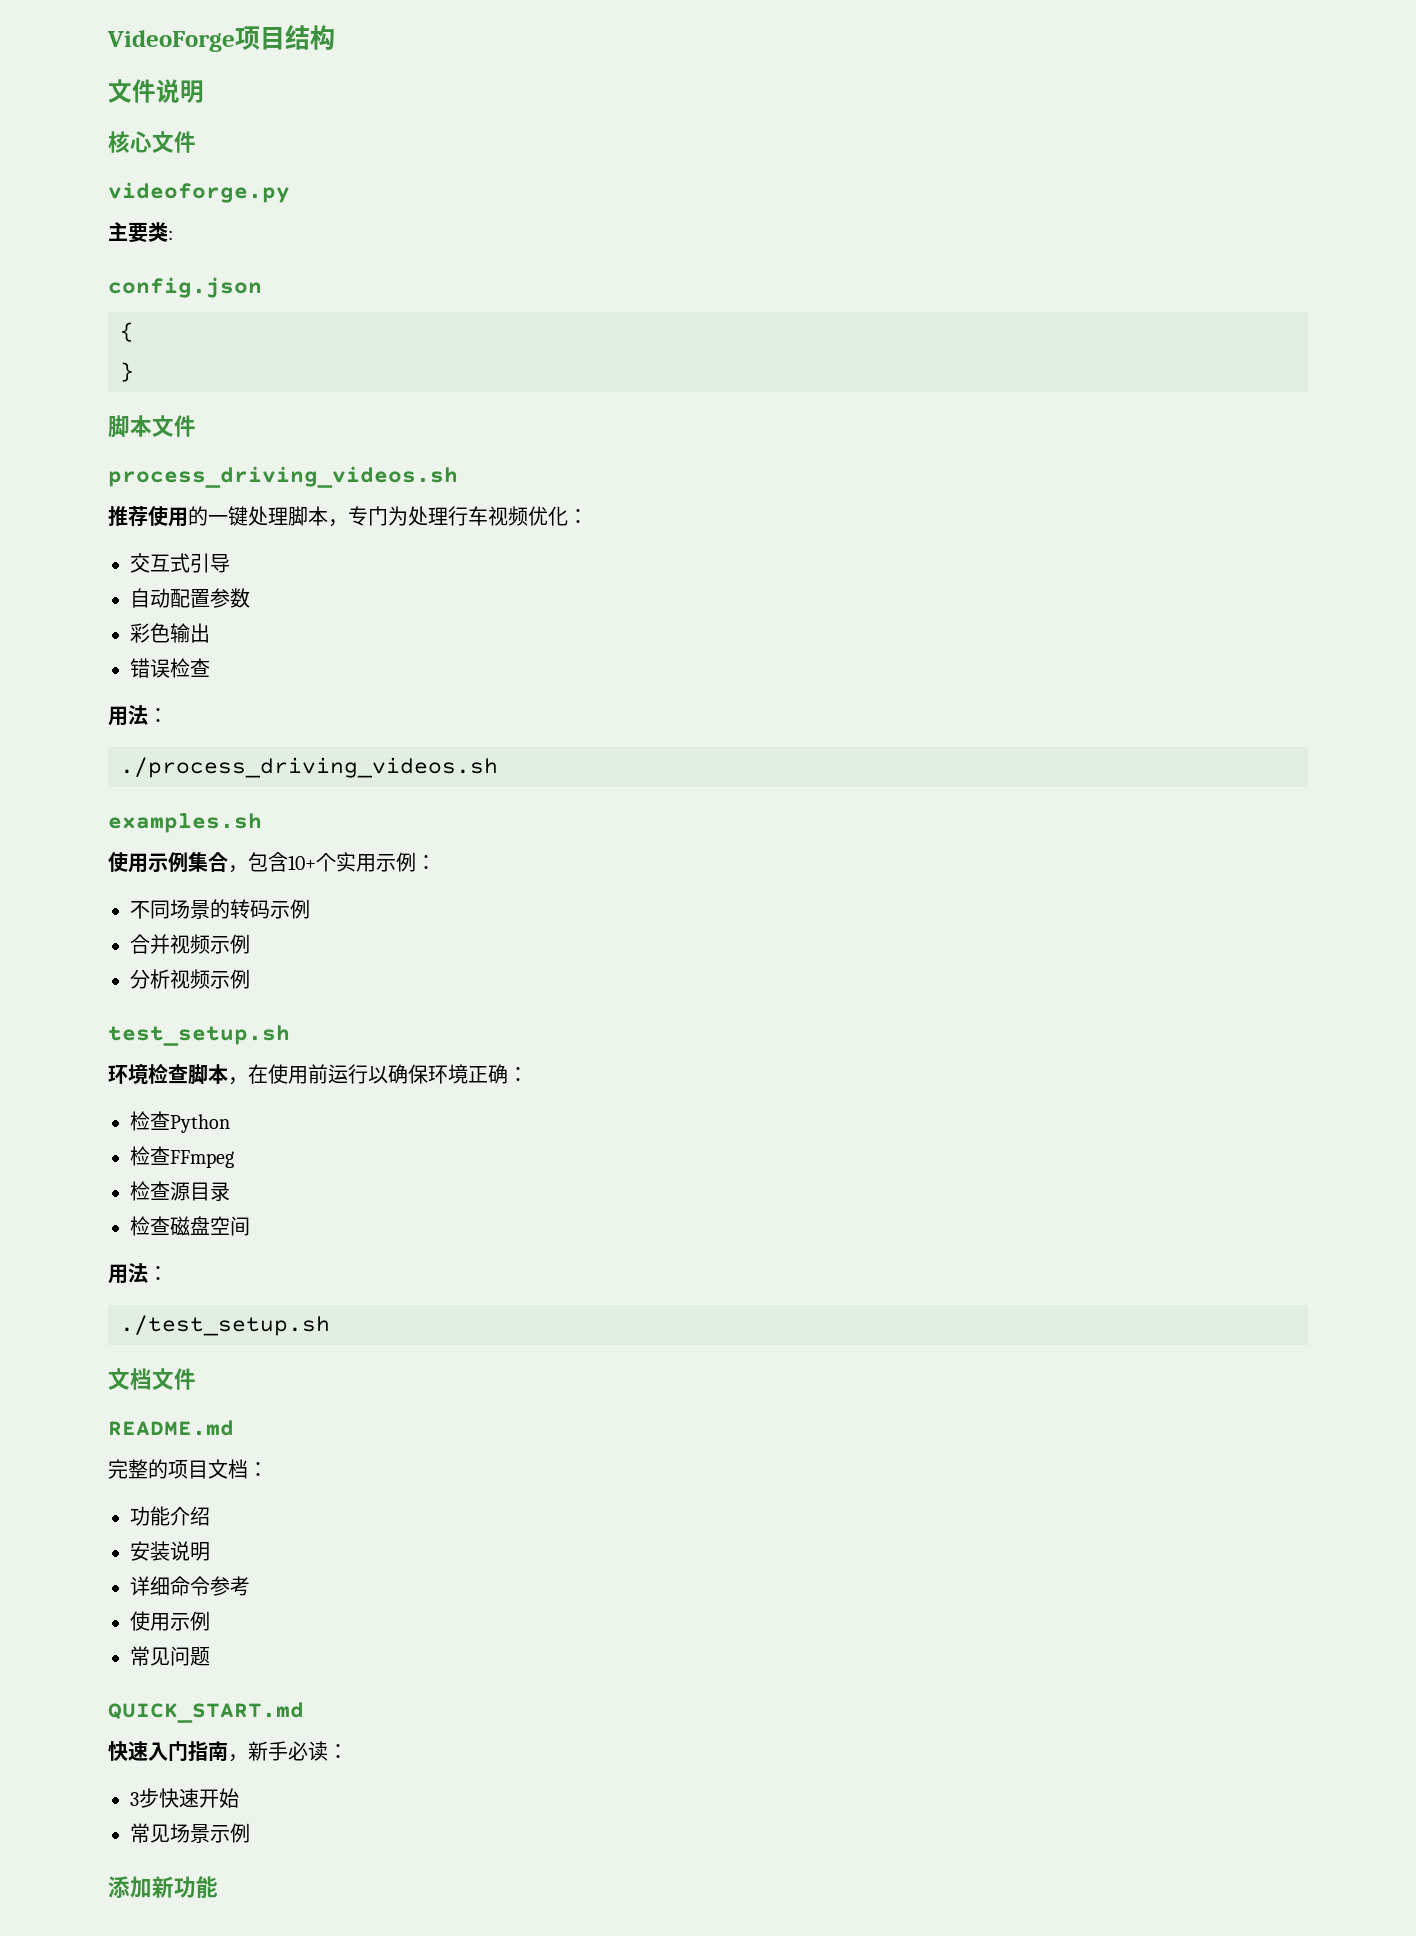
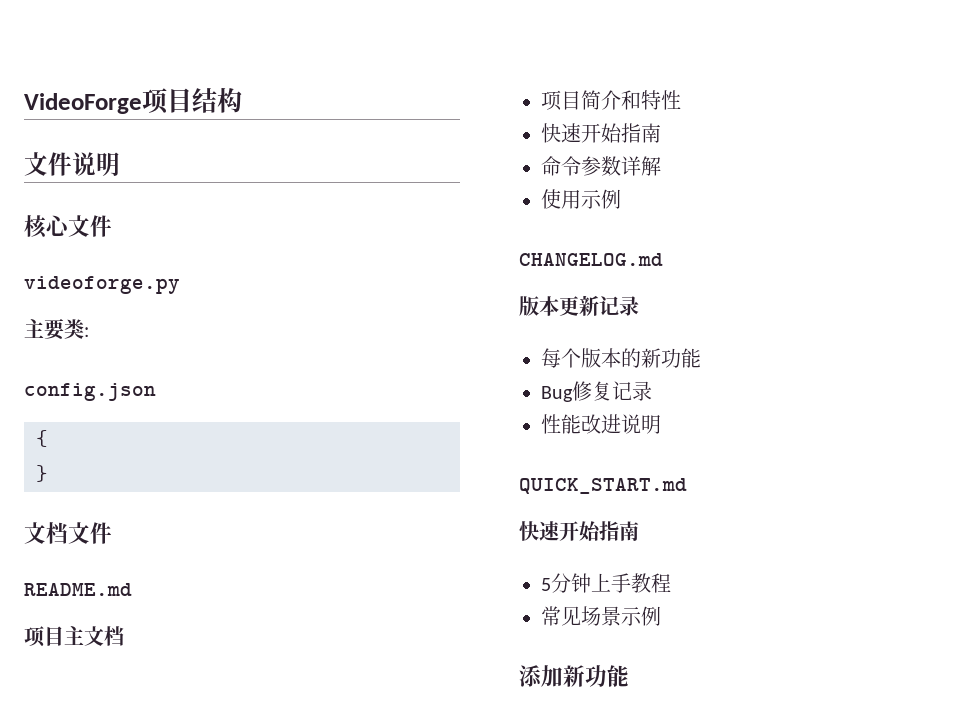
- 脚本文件
- process_driving_videos.sh
- 推荐使用的一键处理脚本，专门为处理行车视频优化：
- 交互式引导
- 自动配置参数
- 彩色输出
- 错误检查
- 用法：
- ./process_driving_videos.sh
- examples.sh
- 使用示例集合，包含10+个实用示例：
- 不同场景的转码示例
- 合并视频示例
- 分析视频示例
- test_setup.sh
- 环境检查脚本，在使用前运行以确保环境正确：
- 检查Python
- 检查FFmpeg
- 检查源目录
- 检查磁盘空间
- 用法：
- ./test_setup.sh
- 完整的项目文档：
- 功能介绍
- 安装说明
- 详细命令参考
+ 项目主文档
+ 项目简介和特性
+ 快速开始指南
+ 命令参数详解
  使用示例
- 常见问题
+ CHANGELOG.md
+ 版本更新记录
+ 每个版本的新功能
+ Bug修复记录
+ 性能改进说明
  QUICK_START.md
- 快速入门指南，新手必读：
- 3步快速开始
+ 快速开始指南
+ 5分钟上手教程

